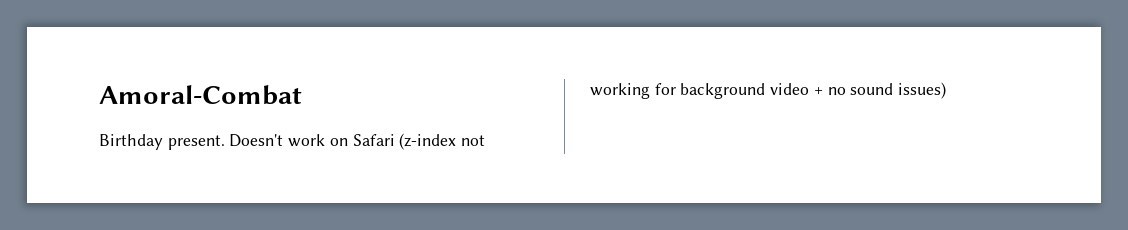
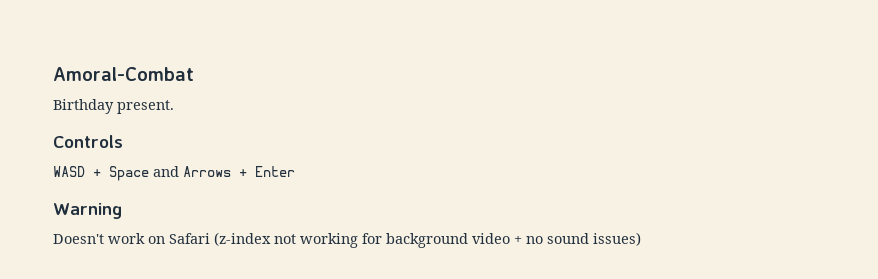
- Birthday present. Doesn't work on Safari (z-index not working for background video + no sound issues)
+ Birthday present.
+ Controls
+ WASD + Space and Arrows + Enter
+ Warning
+ Doesn't work on Safari (z-index not working for background video + no sound issues)

